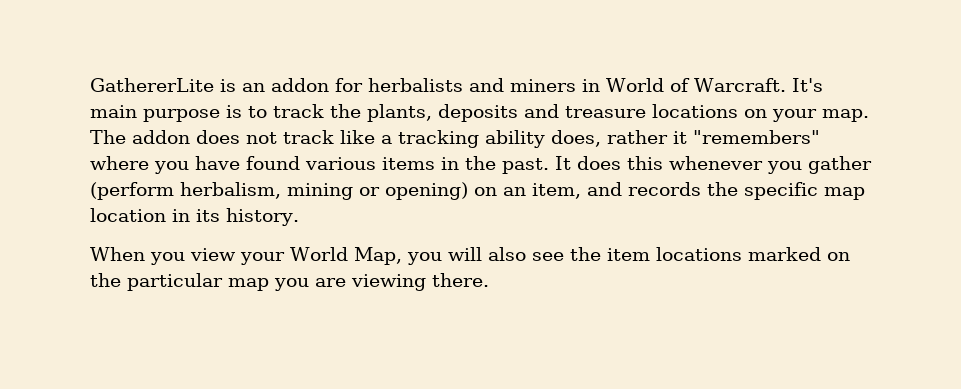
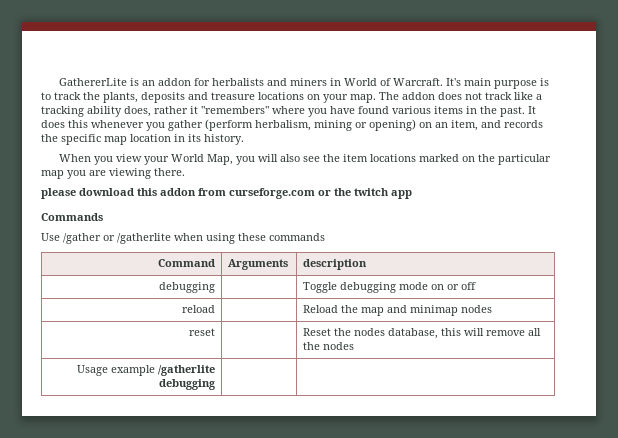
+ please download this addon from curseforge.com or the twitch app
+ Commands
+ Use /gather or /gatherlite when using these commands
+ Command | Arguments | description
+ debugging | | Toggle debugging mode on or off
+ reload | | Reload the map and minimap nodes
+ reset | | Reset the nodes database, this will remove all the nodes
+ Usage example /gatherlite debugging | |

